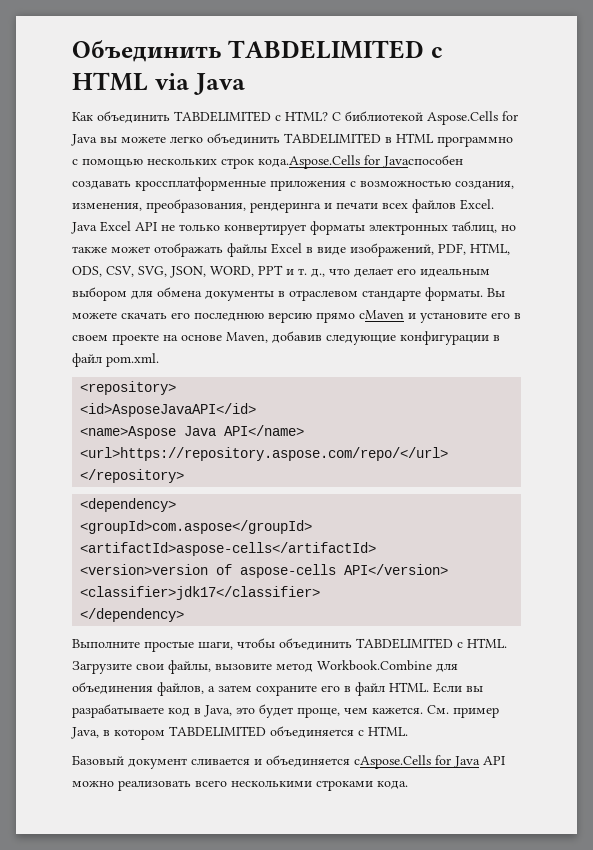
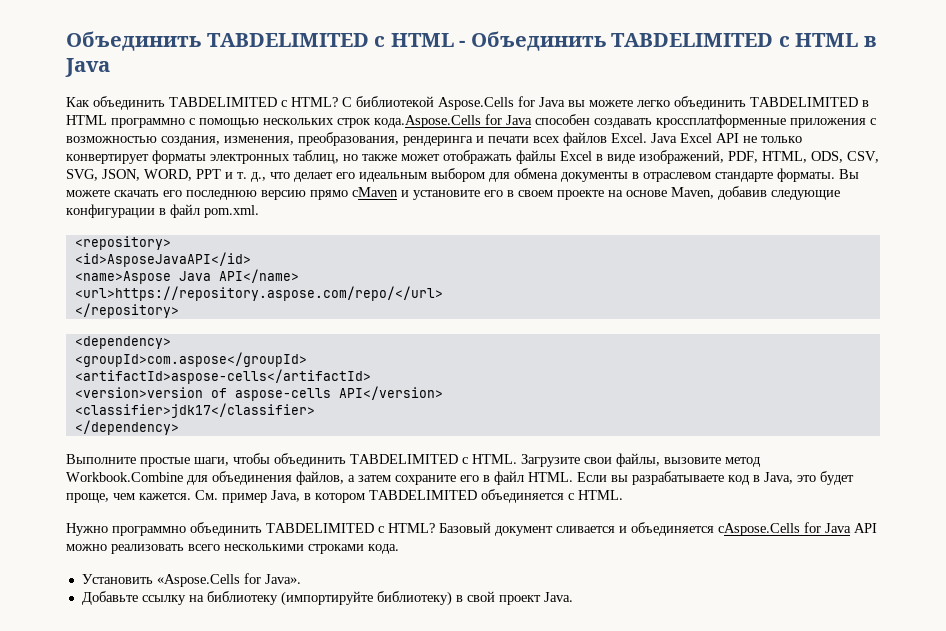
- Объединить TABDELIMITED с HTML via Java
+ Объединить TABDELIMITED с HTML - Объединить TABDELIMITED с HTML в Java
- С библиотекой Aspose.Cells for Java вы можете легко объединить TABDELIMITED в HTML программно с помощью нескольких строк кода.Aspose.Cells for Javaспособен создавать кроссплатформенные приложения с возможностью создания, изменения, преобразования, рендеринга и печати всех файлов Excel.
+ С библиотекой Aspose.Cells for Java вы можете легко объединить TABDELIMITED в HTML программно с помощью нескольких строк кода.Aspose.Cells for Java способен создавать кроссплатформенные приложения с возможностью создания, изменения, преобразования, рендеринга и печати всех файлов Excel.
+ Нужно программно объединить TABDELIMITED с HTML?
+ Установить «Aspose.Cells for Java».
+ Добавьте ссылку на библиотеку (импортируйте библиотеку) в свой проект Java.

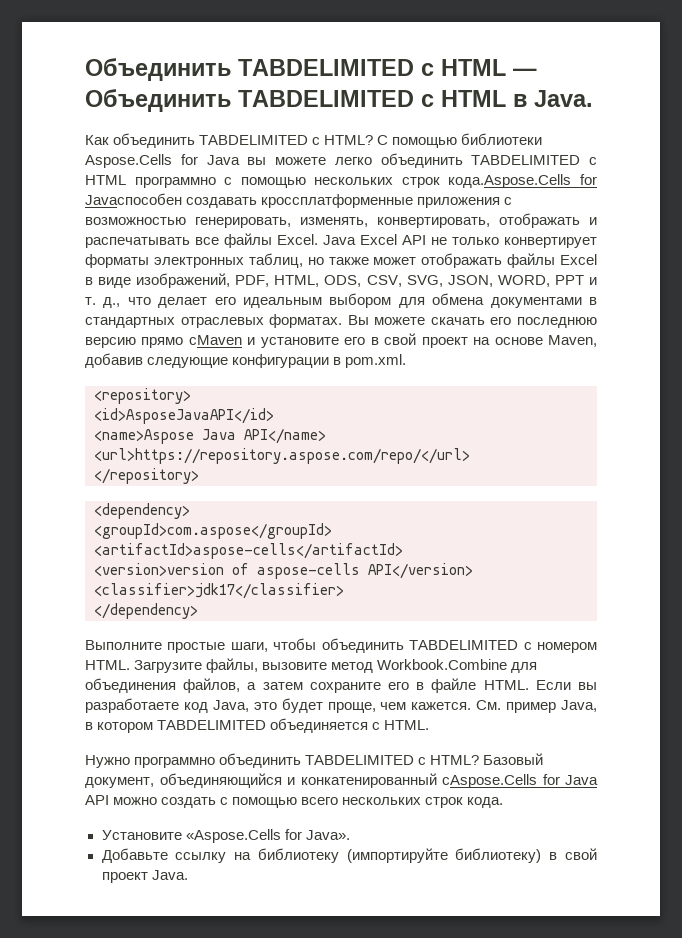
- Объединить TABDELIMITED с HTML - Объединить TABDELIMITED с HTML в Java
+ Объединить TABDELIMITED с HTML — Объединить TABDELIMITED с HTML в Java.
- С библиотекой Aspose.Cells for Java вы можете легко объединить TABDELIMITED в HTML программно с помощью нескольких строк кода.Aspose.Cells for Java способен создавать кроссплатформенные приложения с возможностью создания, изменения, преобразования, рендеринга и печати всех файлов Excel.
+ С помощью библиотеки Aspose.Cells for Java вы можете легко объединить TABDELIMITED с HTML программно с помощью нескольких строк кода.Aspose.Cells for Javaспособен создавать кроссплатформенные приложения с возможностью генерировать, изменять, конвертировать, отображать и распечатывать все файлы Excel.
- Java Excel API не только конвертирует форматы электронных таблиц, но также может отображать файлы Excel в виде изображений, PDF, HTML, ODS, CSV, SVG, JSON, WORD, PPT и т. д., что делает его идеальным выбором для обмена документы в отраслевом стандарте форматы.
+ Java Excel API не только конвертирует форматы электронных таблиц, но также может отображать файлы Excel в виде изображений, PDF, HTML, ODS, CSV, SVG, JSON, WORD, PPT и т. д., что делает его идеальным выбором для обмена документами в стандартных отраслевых форматах.
- Вы можете скачать его последнюю версию прямо сMaven и установите его в своем проекте на основе Maven, добавив следующие конфигурации в файл pom.xml.
+ Вы можете скачать его последнюю версию прямо сMaven и установите его в свой проект на основе Maven, добавив следующие конфигурации в pom.xml.
- Выполните простые шаги, чтобы объединить TABDELIMITED с HTML.
+ Выполните простые шаги, чтобы объединить TABDELIMITED с номером HTML.
- Загрузите свои файлы, вызовите метод Workbook.Combine для объединения файлов, а затем сохраните его в файл HTML.
+ Загрузите файлы, вызовите метод Workbook.Combine для объединения файлов, а затем сохраните его в файле HTML.
- Если вы разрабатываете код в Java, это будет проще, чем кажется.
+ Если вы разработаете код Java, это будет проще, чем кажется.
- Базовый документ сливается и объединяется сAspose.Cells for Java API можно реализовать всего несколькими строками кода.
+ Базовый документ, объединяющийся и конкатенированный сAspose.Cells for Java API можно создать с помощью всего нескольких строк кода.
- Установить «Aspose.Cells for Java».
+ Установите «Aspose.Cells for Java».

